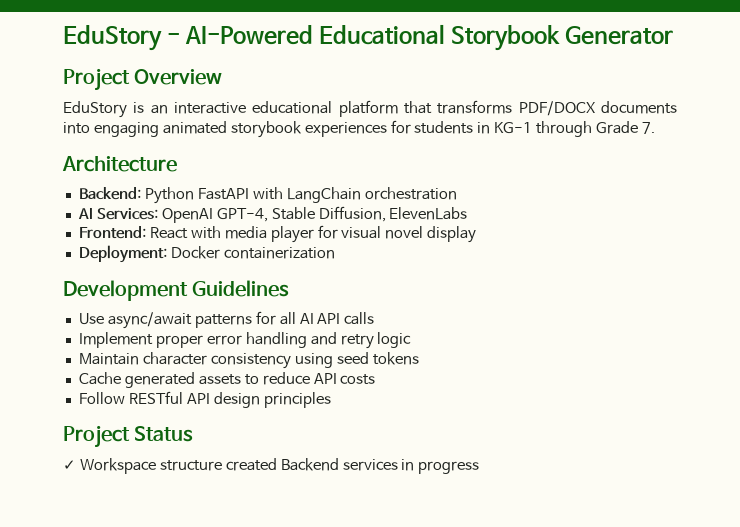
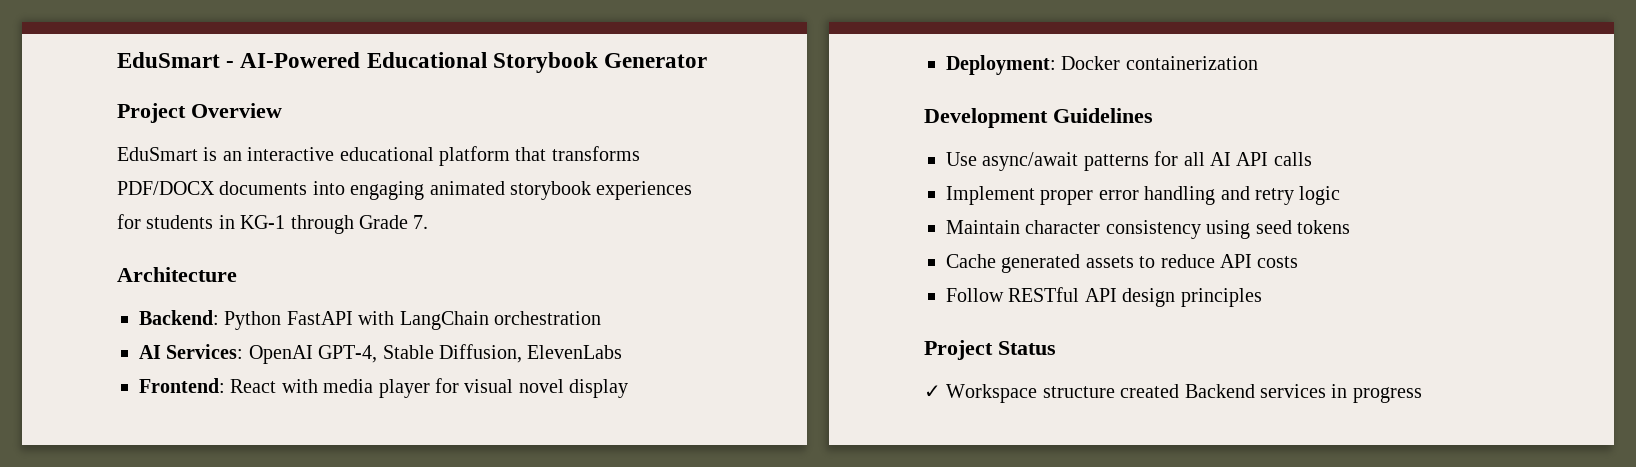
- EduStory - AI-Powered Educational Storybook Generator
+ EduSmart - AI-Powered Educational Storybook Generator
- EduStory is an interactive educational platform that transforms PDF/DOCX documents into engaging animated storybook experiences for students in KG-1 through Grade 7.
+ EduSmart is an interactive educational platform that transforms PDF/DOCX documents into engaging animated storybook experiences for students in KG-1 through Grade 7.

